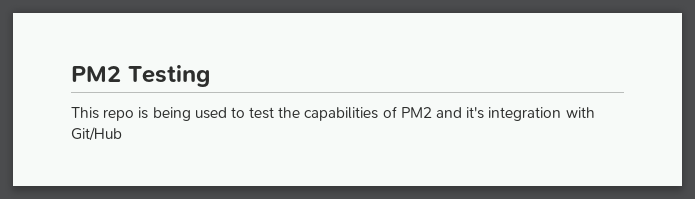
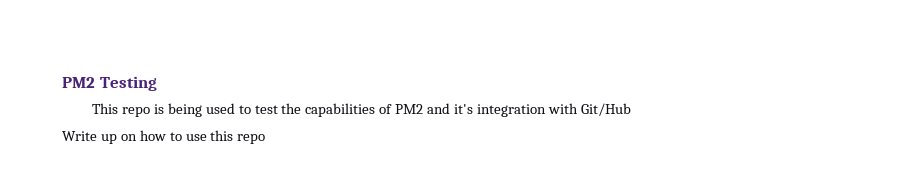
+ Write up on how to use this repo

